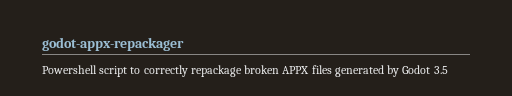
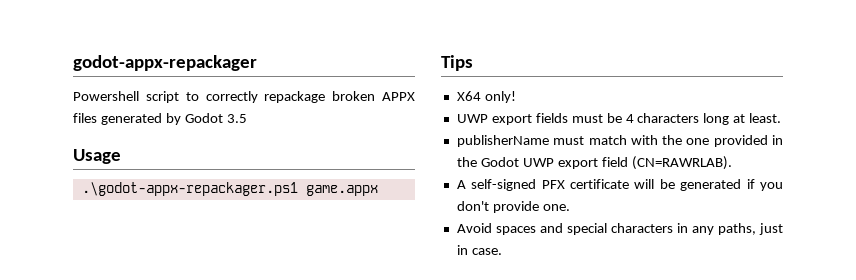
+ Usage
+ .\godot-appx-repackager.ps1 game.appx
+ Tips
+ X64 only!
+ UWP export fields must be 4 characters long at least.
+ publisherName must match with the one provided in the Godot UWP export field (CN=RAWRLAB).
+ A self-signed PFX certificate will be generated if you don't provide one.
+ Avoid spaces and special characters in any paths, just in case.

